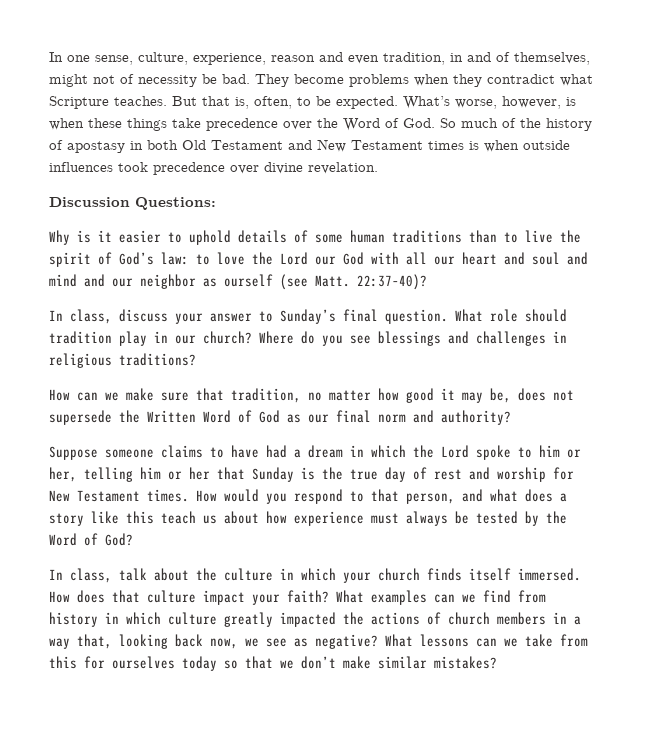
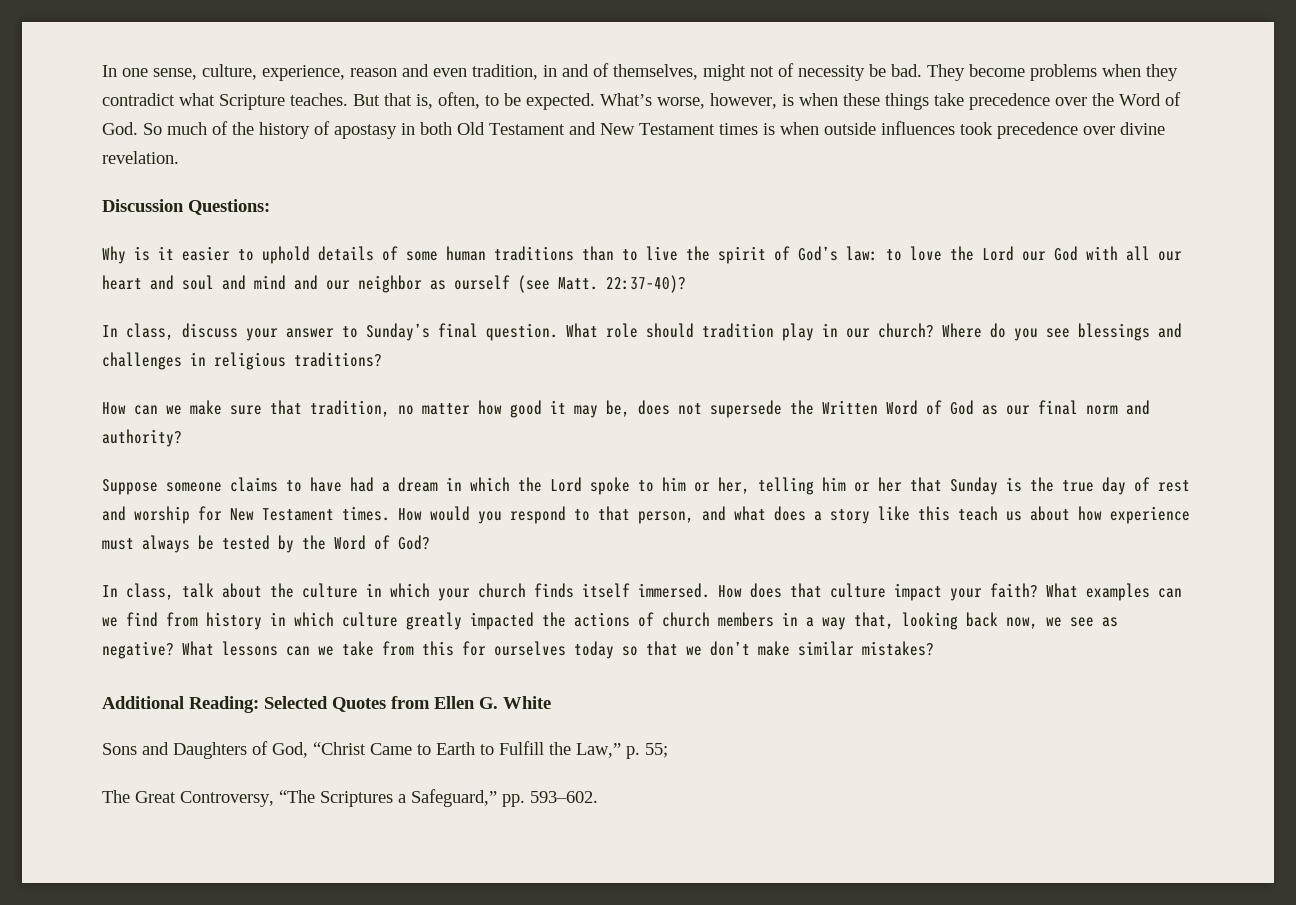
+ Additional Reading: Selected Quotes from Ellen G. White
+ Sons and Daughters of God, “Christ Came to Earth to Fulfill the Law,” p. 55;
+ The Great Controversy, “The Scriptures a Safeguard,” pp. 593–602.

